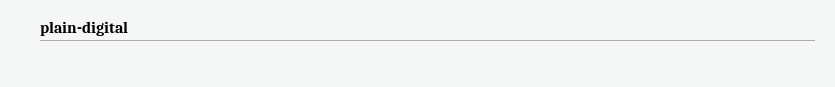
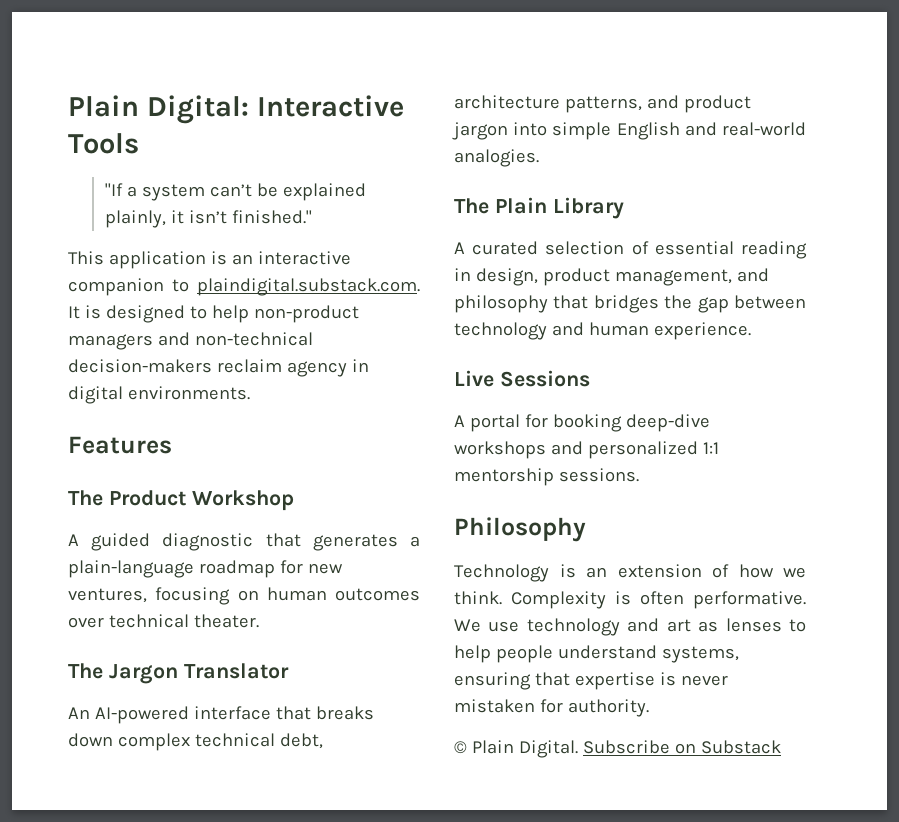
- plain-digital
+ Plain Digital: Interactive Tools
+ "If a system can’t be explained plainly, it isn’t finished."
+ This application is an interactive companion to plaindigital.substack.com. It is designed to help non-product managers and non-technical decision-makers reclaim agency in digital environments.
+ Features
+ The Product Workshop
+ A guided diagnostic that generates a plain-language roadmap for new ventures, focusing on human outcomes over technical theater.
+ The Jargon Translator
+ An AI-powered interface that breaks down complex technical debt, architecture patterns, and product jargon into simple English and real-world analogies.
+ The Plain Library
+ A curated selection of essential reading in design, product management, and philosophy that bridges the gap between technology and human experience.
+ Live Sessions
+ A portal for booking deep-dive workshops and personalized 1:1 mentorship sessions.
+ Philosophy
+ Technology is an extension of how we think. Complexity is often performative. We use technology and art as lenses to help people understand systems, ensuring that expertise is never mistaken for authority.
+ © Plain Digital. Subscribe on Substack

